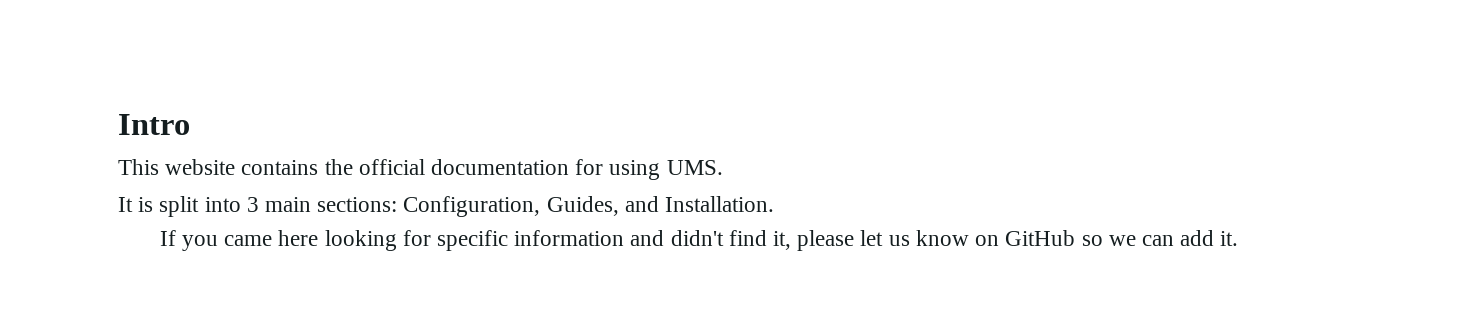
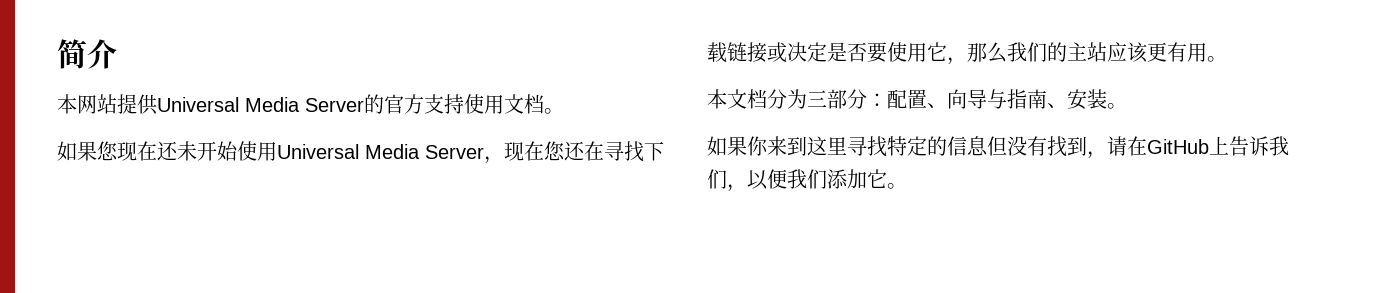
- Intro
- This website contains the official documentation for using UMS.
- It is split into 3 main sections: Configuration, Guides, and Installation.
- If you came here looking for specific information and didn't find it, please let us know on GitHub so we can add it.
+ 简介
+ 本网站提供Universal Media Server的官方支持使用文档。
+ 如果您现在还未开始使用Universal Media Server，现在您还在寻找下载链接或决定是否要使用它，那么我们的主站应该更有用。
+ 本文档分为三部分：配置、向导与指南、安装。
+ 如果你来到这里寻找特定的信息但没有找到，请在GitHub上告诉我们，以便我们添加它。

